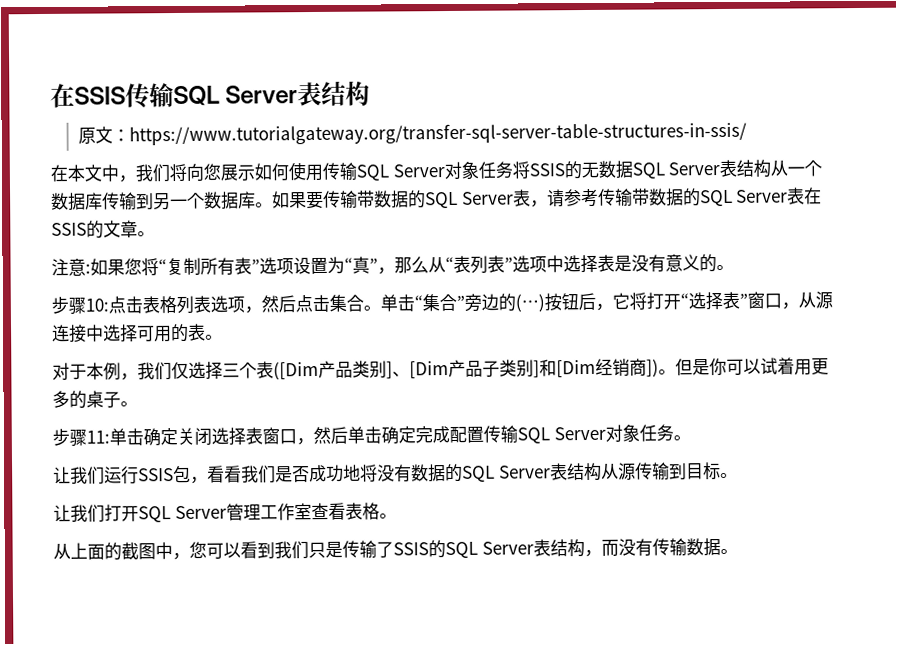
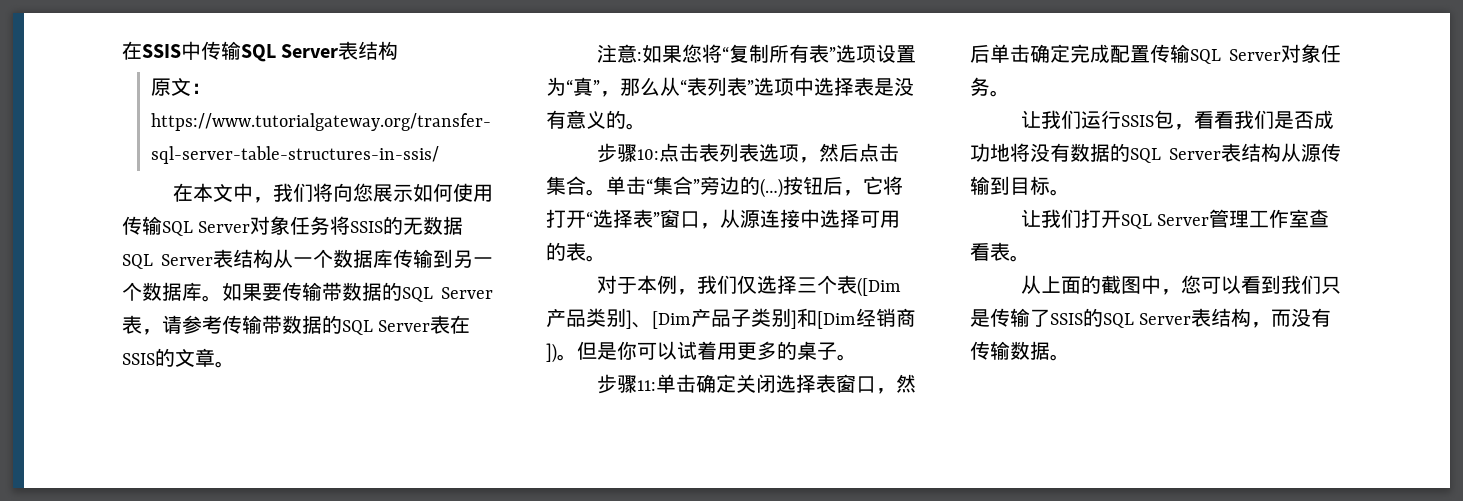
- 在SSIS传输SQL Server表结构
+ 在SSIS中传输SQL Server表结构
- 步骤10:点击表格列表选项，然后点击集合。
+ 步骤10:点击表列表选项，然后点击集合。
- 让我们打开SQL Server管理工作室查看表格。
+ 让我们打开SQL Server管理工作室查看表。

